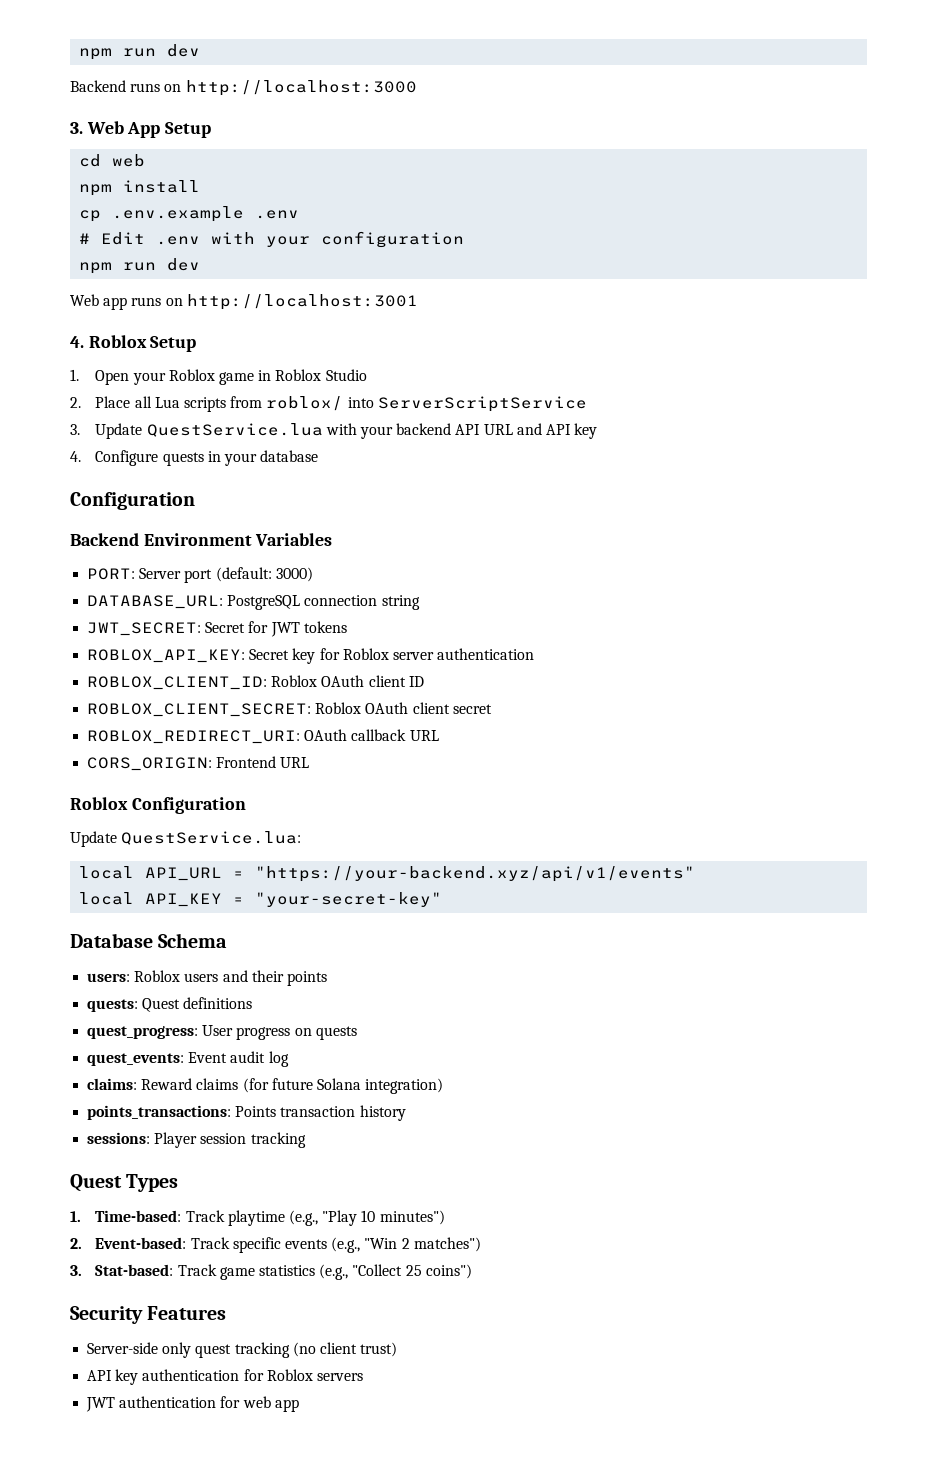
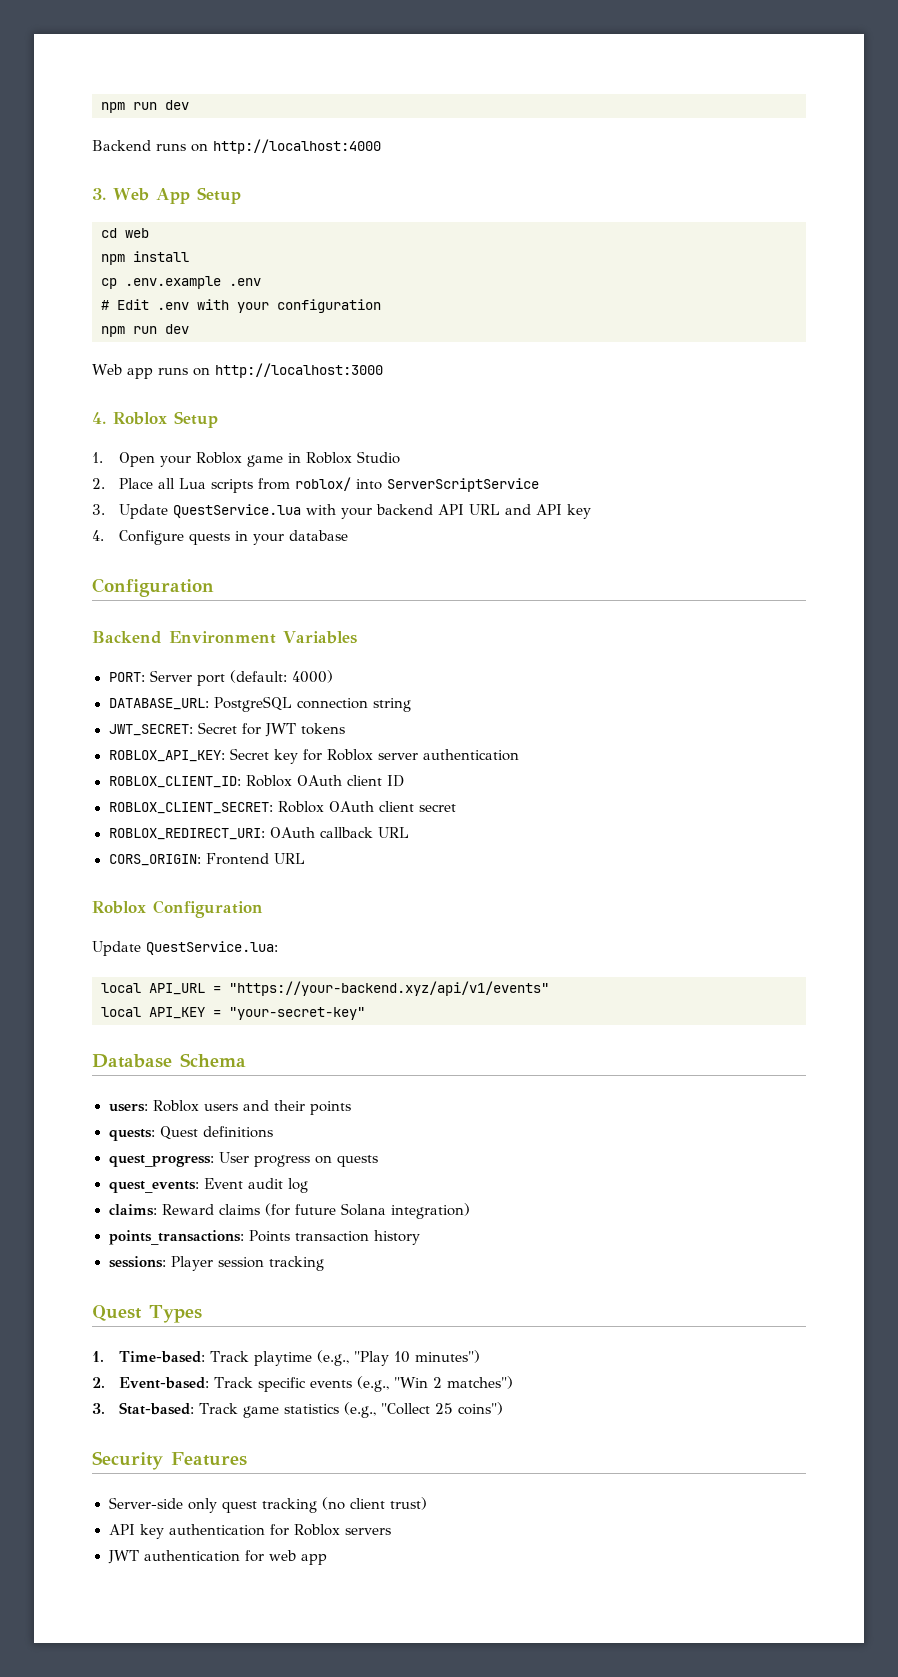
- Backend runs on http://localhost:3000
+ Backend runs on http://localhost:4000
- Web app runs on http://localhost:3001
+ Web app runs on http://localhost:3000
- PORT: Server port (default: 3000)
+ PORT: Server port (default: 4000)

